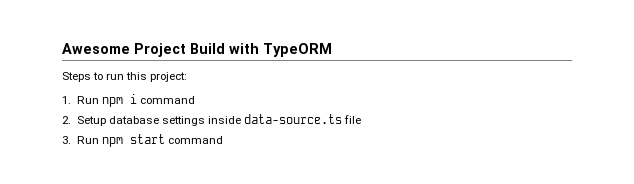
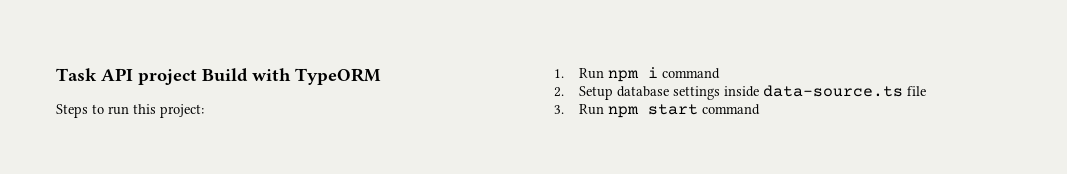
- Awesome Project Build with TypeORM
+ Task API project Build with TypeORM

